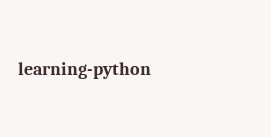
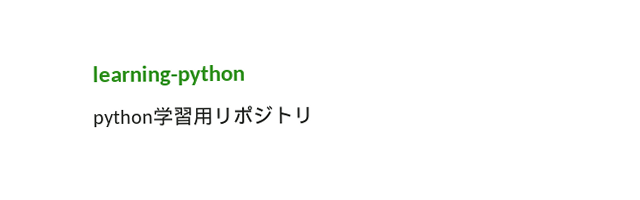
+ python学習用リポジトリ

